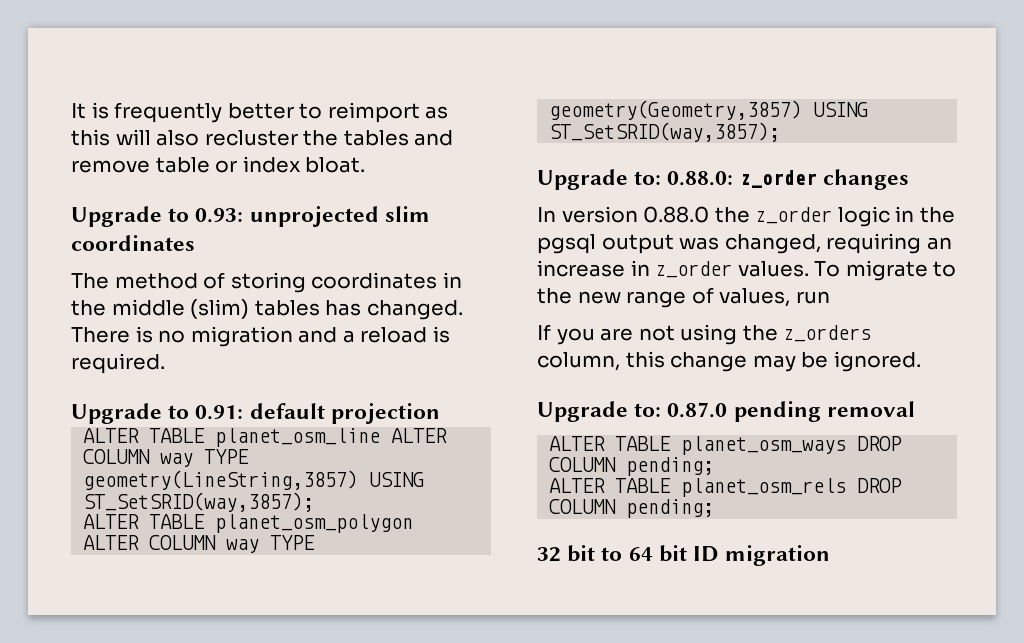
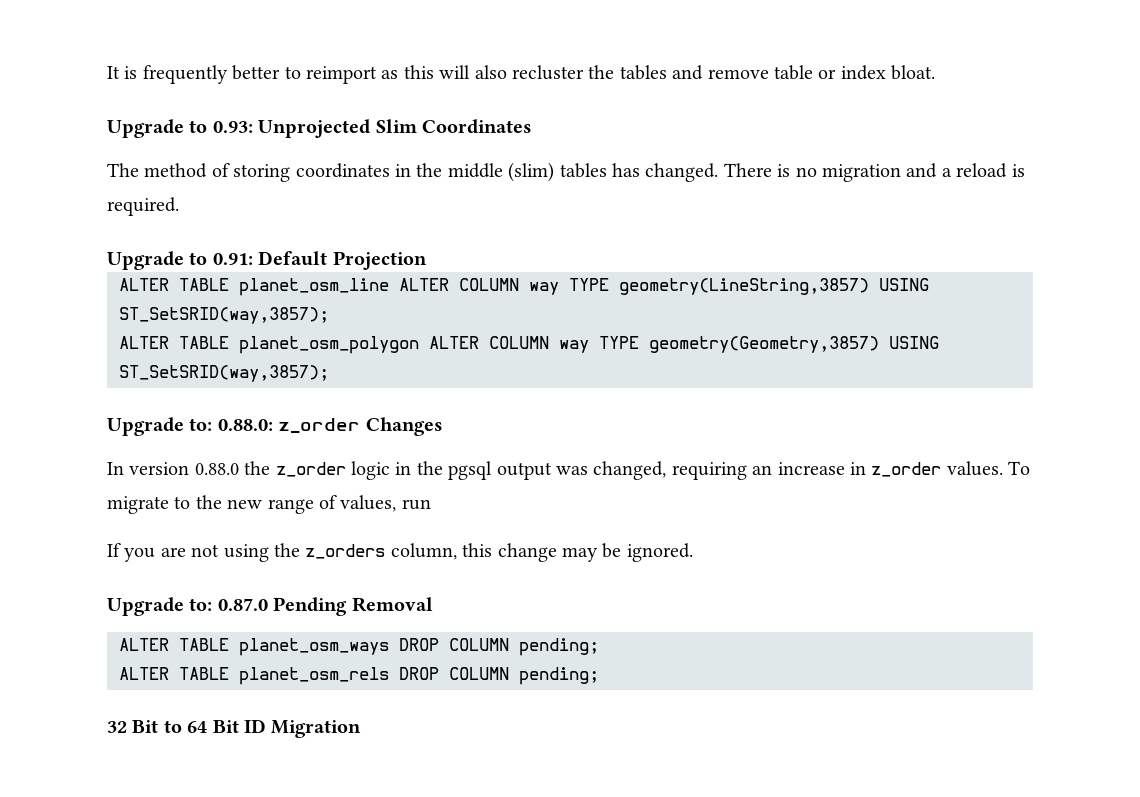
- Upgrade to 0.93: unprojected slim coordinates
+ Upgrade to 0.93: Unprojected Slim Coordinates
- Upgrade to 0.91: default projection
+ Upgrade to 0.91: Default Projection
- Upgrade to: 0.88.0: z_order changes
+ Upgrade to: 0.88.0: z_order Changes
- Upgrade to: 0.87.0 pending removal
+ Upgrade to: 0.87.0 Pending Removal
- 32 bit to 64 bit ID migration
+ 32 Bit to 64 Bit ID Migration

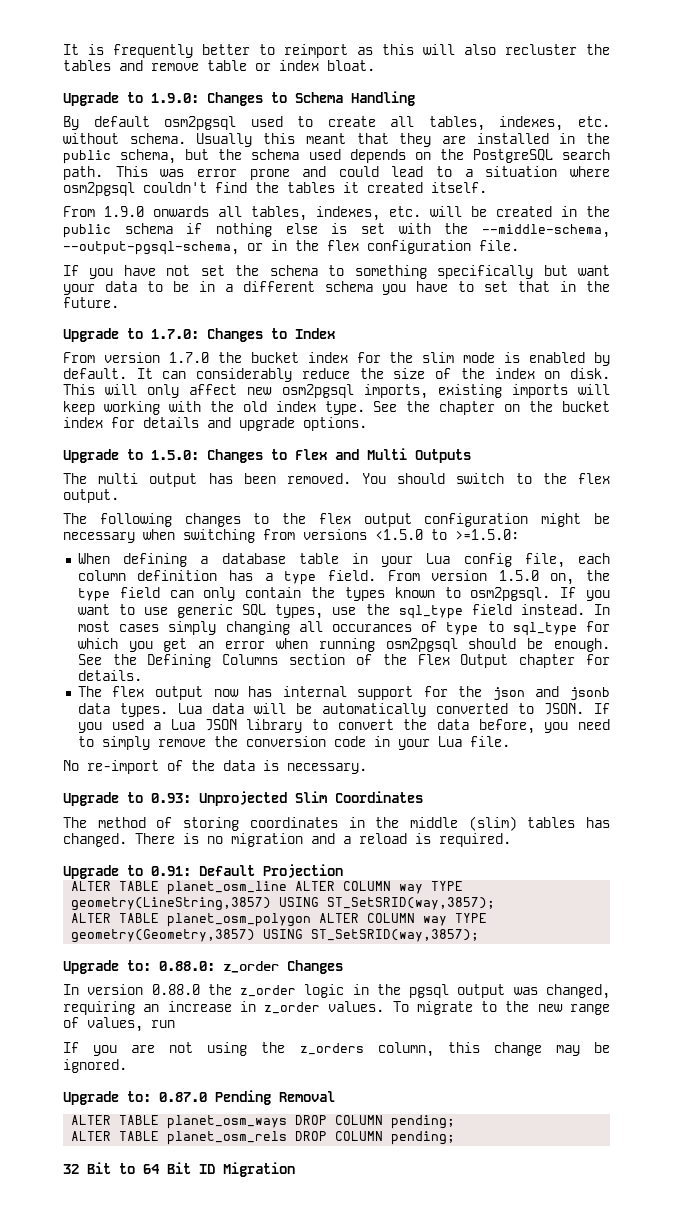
+ Upgrade to 1.9.0: Changes to Schema Handling
+ By default osm2pgsql used to create all tables, indexes, etc. without schema. Usually this meant that they are installed in the public schema, but the schema used depends on the PostgreSQL search path. This was error prone and could lead to a situation where osm2pgsql couldn't find the tables it created itself.
+ From 1.9.0 onwards all tables, indexes, etc. will be created in the public schema if nothing else is set with the --middle-schema, --output-pgsql-schema, or in the flex configuration file.
+ If you have not set the schema to something specifically but want your data to be in a different schema you have to set that in the future.
+ Upgrade to 1.7.0: Changes to Index
+ From version 1.7.0 the bucket index for the slim mode is enabled by default. It can considerably reduce the size of the index on disk. This will only affect new osm2pgsql imports, existing imports will keep working with the old index type. See the chapter on the bucket index for details and upgrade options.
+ Upgrade to 1.5.0: Changes to Flex and Multi Outputs
+ The multi output has been removed. You should switch to the flex output.
+ The following changes to the flex output configuration might be necessary when switching from versions <1.5.0 to >=1.5.0:
+ When defining a database table in your Lua config file, each column definition has a type field. From version 1.5.0 on, the type field can only contain the types known to osm2pgsql. If you want to use generic SQL types, use the sql_type field instead. In most cases simply changing all occurances of type to sql_type for which you get an error when running osm2pgsql should be enough. See the Defining Columns section of the Flex Output chapter for details.
+ The flex output now has internal support for the json and jsonb data types. Lua data will be automatically converted to JSON. If you used a Lua JSON library to convert the data before, you need to simply remove the conversion code in your Lua file.
+ No re-import of the data is necessary.

